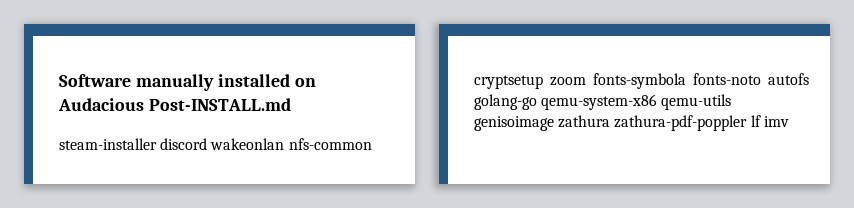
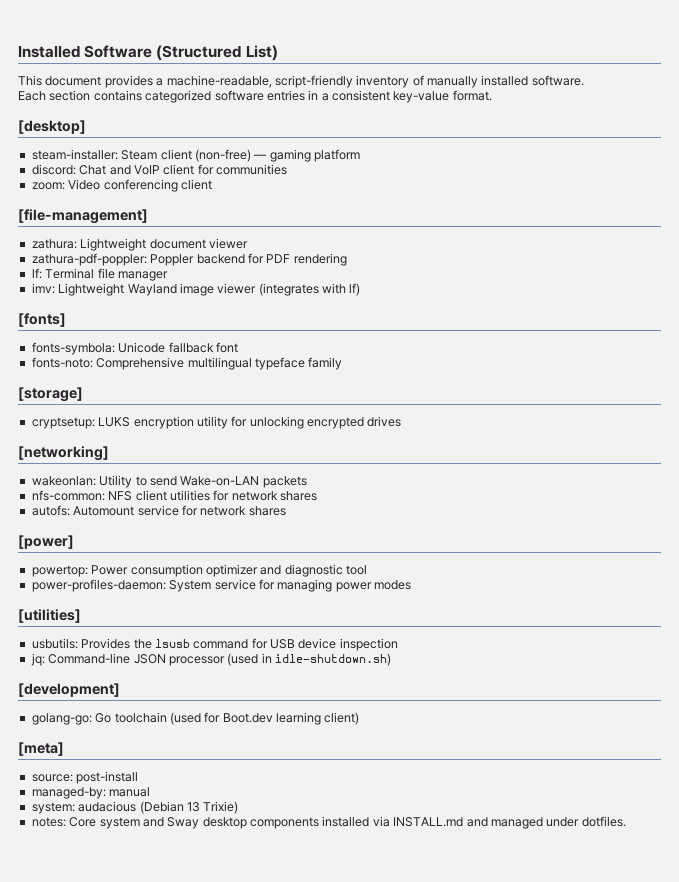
- Software manually installed on Audacious Post-INSTALL.md
- steam-installer discord wakeonlan nfs-common cryptsetup zoom fonts-symbola fonts-noto autofs golang-go qemu-system-x86 qemu-utils genisoimage zathura zathura-pdf-poppler lf imv
+ Installed Software (Structured List)
+ This document provides a machine-readable, script-friendly inventory of manually installed software.
+ Each section contains categorized software entries in a consistent key-value format.
+ [desktop]
+ steam-installer: Steam client (non-free) — gaming platform
+ discord: Chat and VoIP client for communities
+ zoom: Video conferencing client
+ [file-management]
+ zathura: Lightweight document viewer
+ zathura-pdf-poppler: Poppler backend for PDF rendering
+ lf: Terminal file manager
+ imv: Lightweight Wayland image viewer (integrates with lf)
+ [fonts]
+ fonts-symbola: Unicode fallback font
+ fonts-noto: Comprehensive multilingual typeface family
+ [storage]
+ cryptsetup: LUKS encryption utility for unlocking encrypted drives
+ [networking]
+ wakeonlan: Utility to send Wake-on-LAN packets
+ nfs-common: NFS client utilities for network shares
+ autofs: Automount service for network shares
+ [power]
+ powertop: Power consumption optimizer and diagnostic tool
+ power-profiles-daemon: System service for managing power modes
+ [utilities]
+ usbutils: Provides the lsusb command for USB device inspection
+ jq: Command-line JSON processor (used in idle-shutdown.sh)
+ [development]
+ golang-go: Go toolchain (used for Boot.dev learning client)
+ [meta]
+ source: post-install
+ managed-by: manual
+ system: audacious (Debian 13 Trixie)
+ notes: Core system and Sway desktop components installed via INSTALL.md and managed under dotfiles.

